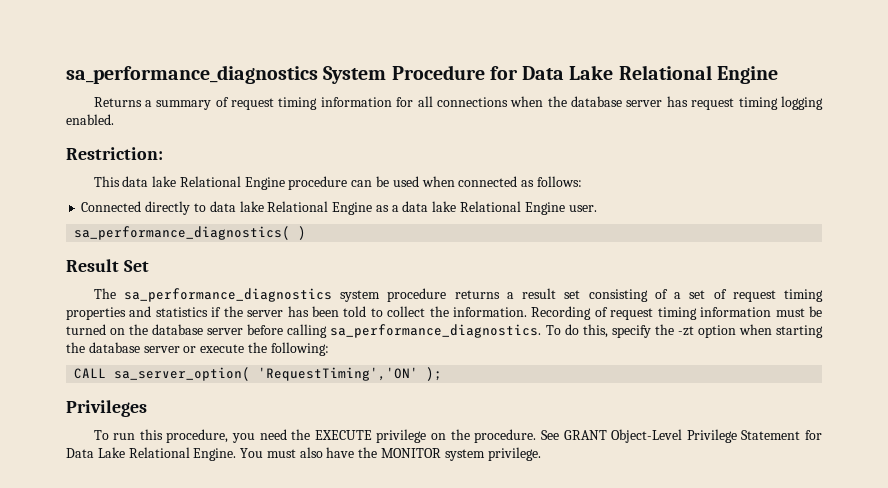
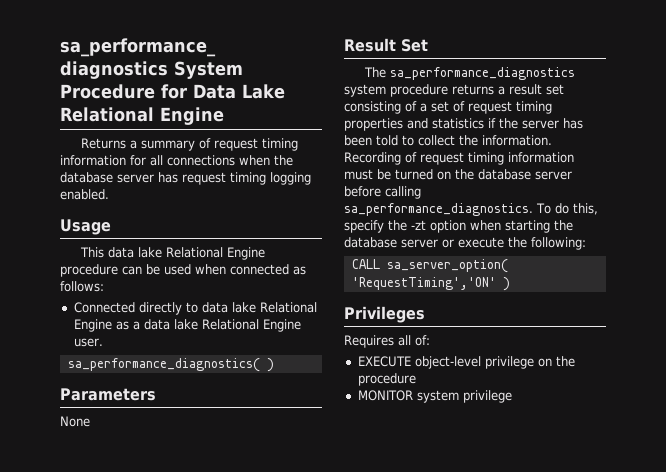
- Restriction:
+ Usage
+ Parameters
+ None
- CALL sa_server_option( 'RequestTiming','ON' );
+ CALL sa_server_option( 'RequestTiming','ON' )
- To run this procedure, you need the EXECUTE privilege on the procedure. See GRANT Object-Level Privilege Statement for Data Lake Relational Engine. You must also have the MONITOR system privilege.
+ Requires all of:
+ EXECUTE object-level privilege on the procedure
+ MONITOR system privilege

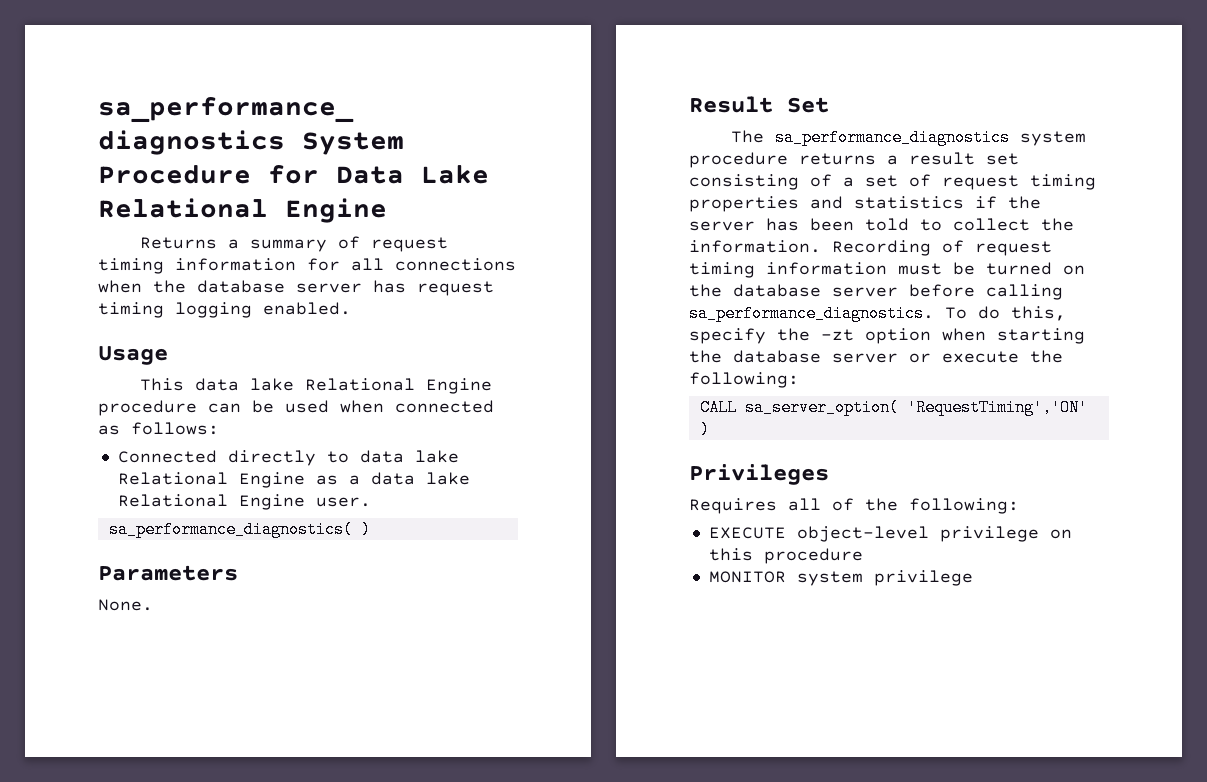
- None
+ None.
- Requires all of:
+ Requires all of the following:
- EXECUTE object-level privilege on the procedure
+ EXECUTE object-level privilege on this procedure

